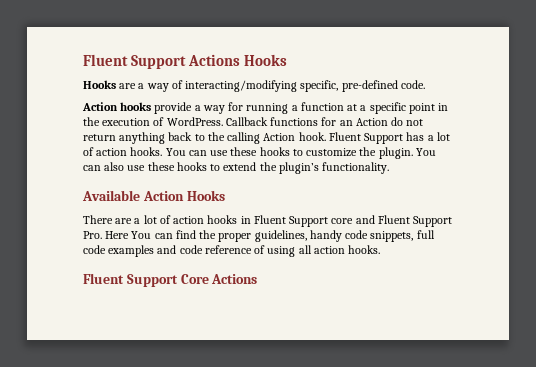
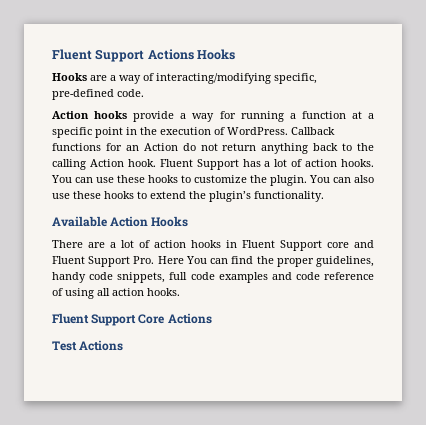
+ Test Actions

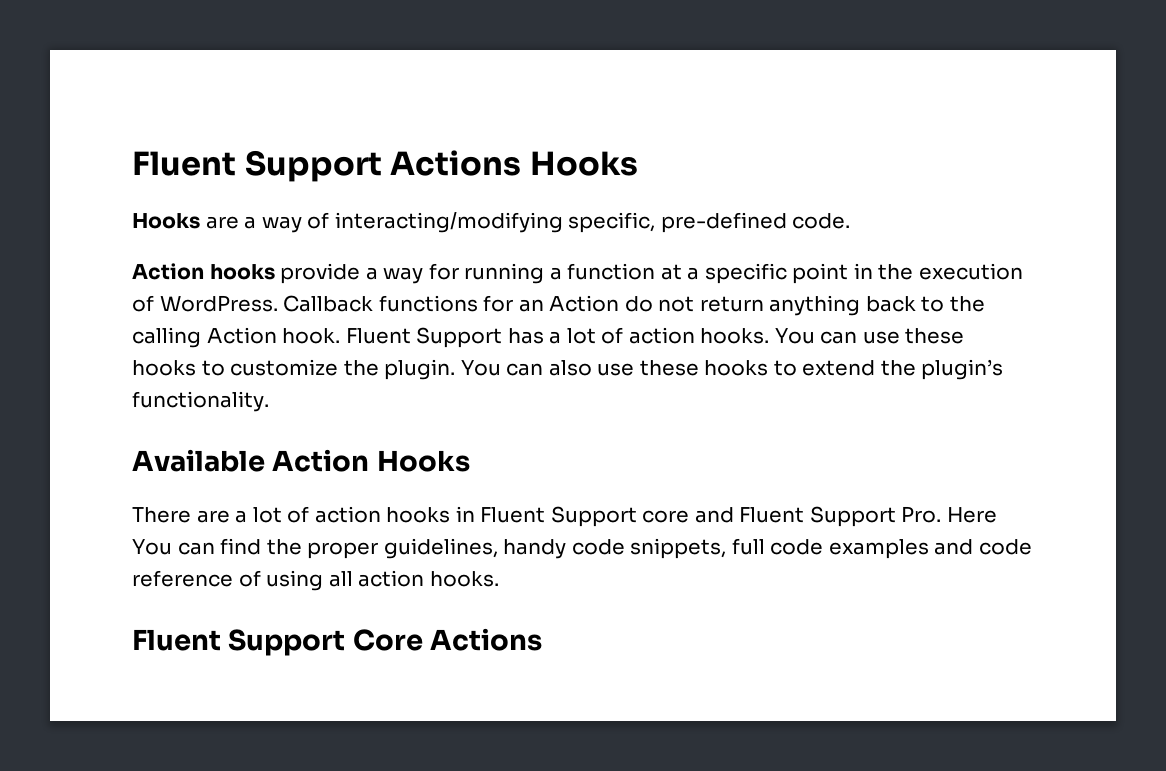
- Test Actions

